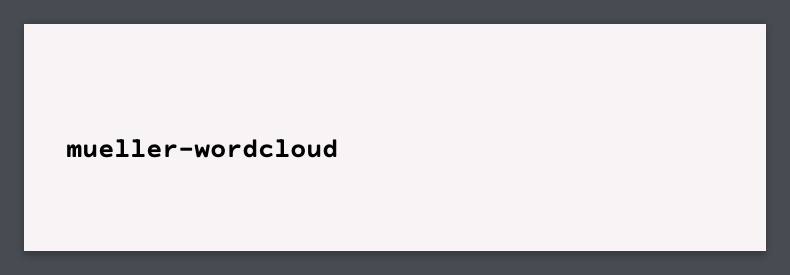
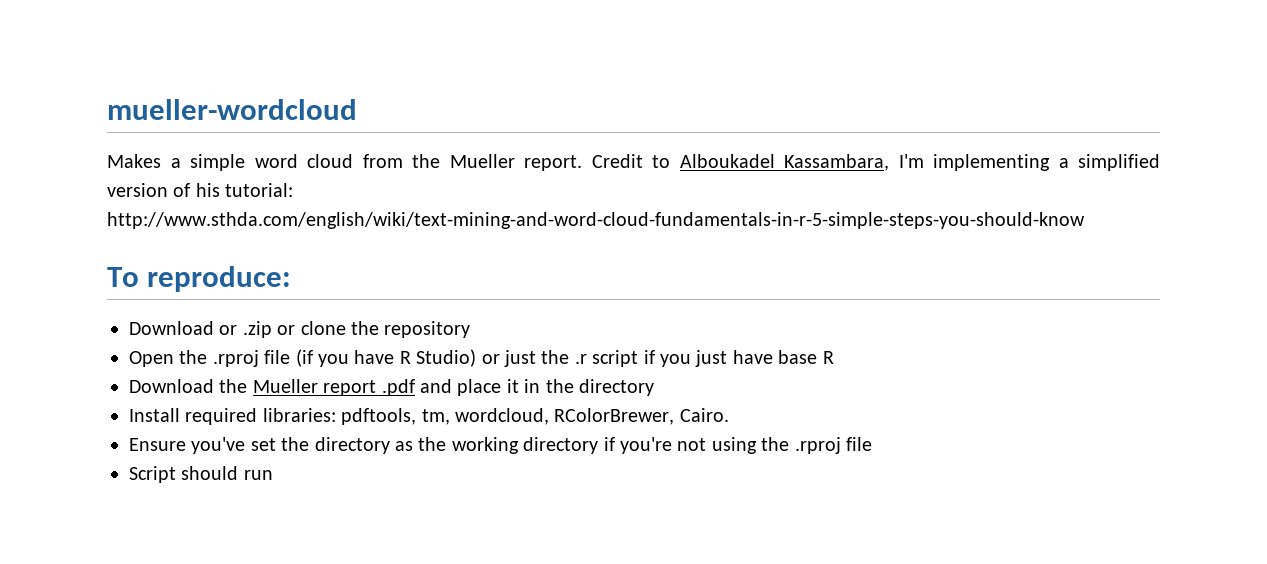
+ Makes a simple word cloud from the Mueller report. Credit to Alboukadel Kassambara, I'm implementing a simplified version of his tutorial: http://www.sthda.com/english/wiki/text-mining-and-word-cloud-fundamentals-in-r-5-simple-steps-you-should-know
+ To reproduce:
+ Download or .zip or clone the repository
+ Open the .rproj file (if you have R Studio) or just the .r script if you just have base R
+ Download the Mueller report .pdf and place it in the directory
+ Install required libraries: pdftools, tm, wordcloud, RColorBrewer, Cairo.
+ Ensure you've set the directory as the working directory if you're not using the .rproj file
+ Script should run

